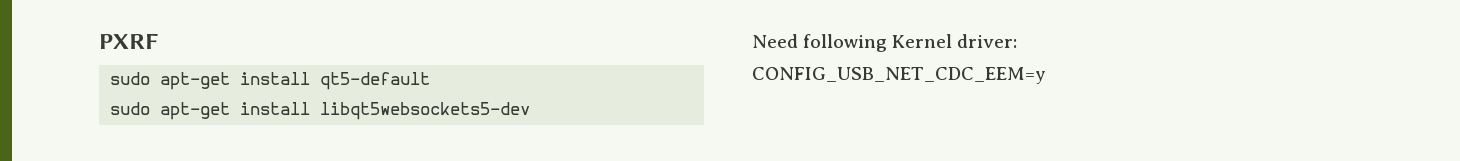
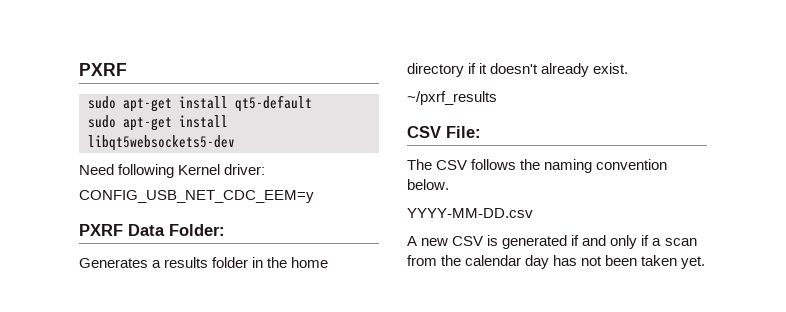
+ PXRF Data Folder:
+ Generates a results folder in the home directory if it doesn't already exist.
+ ~/pxrf_results
+ CSV File:
+ The CSV follows the naming convention below.
+ YYYY-MM-DD.csv
+ A new CSV is generated if and only if a scan from the calendar day has not been taken yet.

